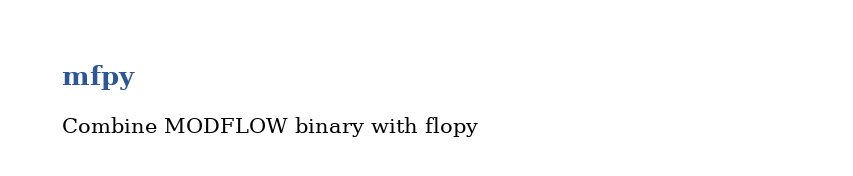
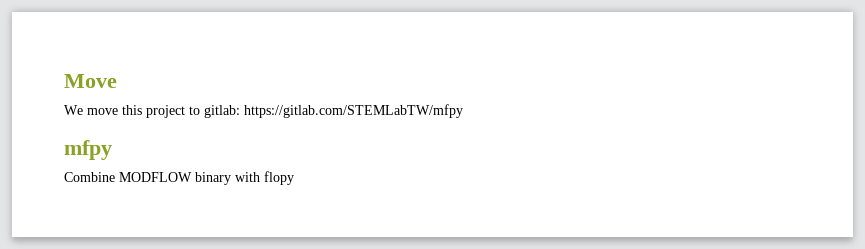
+ Move
+ We move this project to gitlab: https://gitlab.com/STEMLabTW/mfpy

